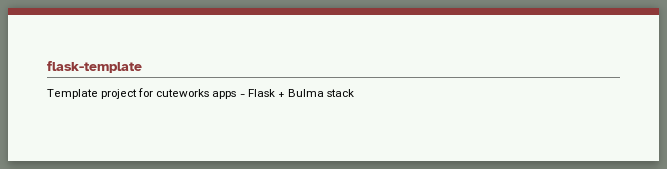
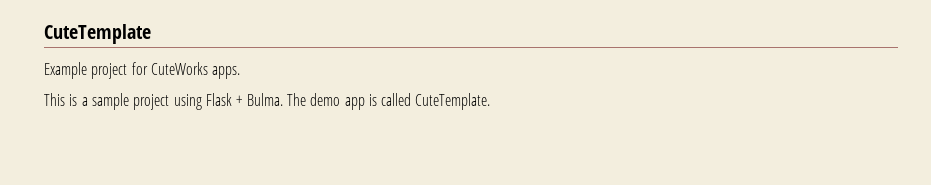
- flask-template
- Template project for cuteworks apps - Flask + Bulma stack
+ CuteTemplate
+ Example project for CuteWorks apps.
+ This is a sample project using Flask + Bulma. The demo app is called CuteTemplate.

